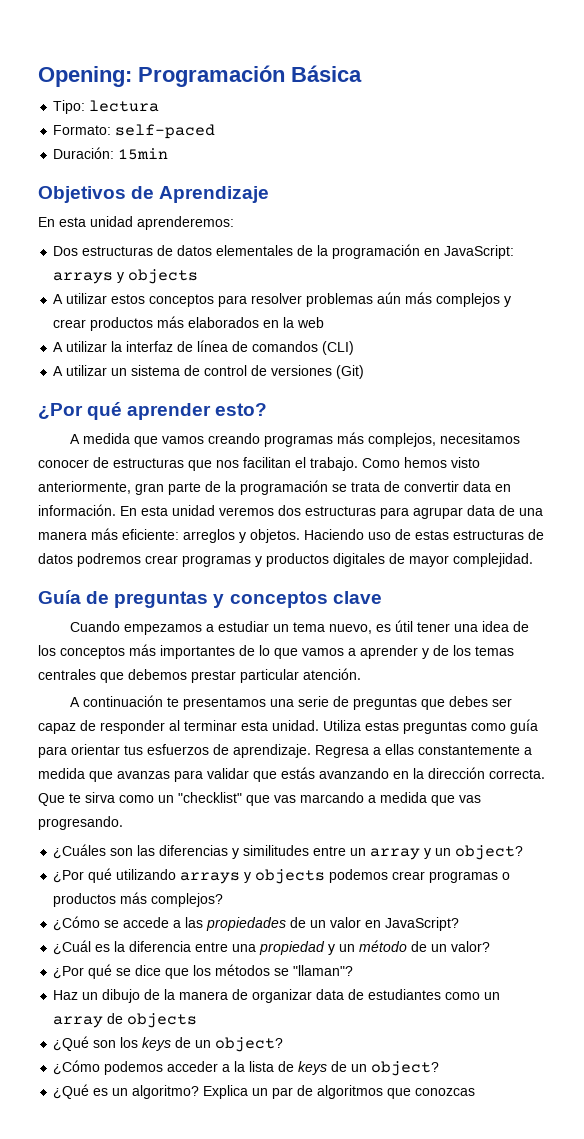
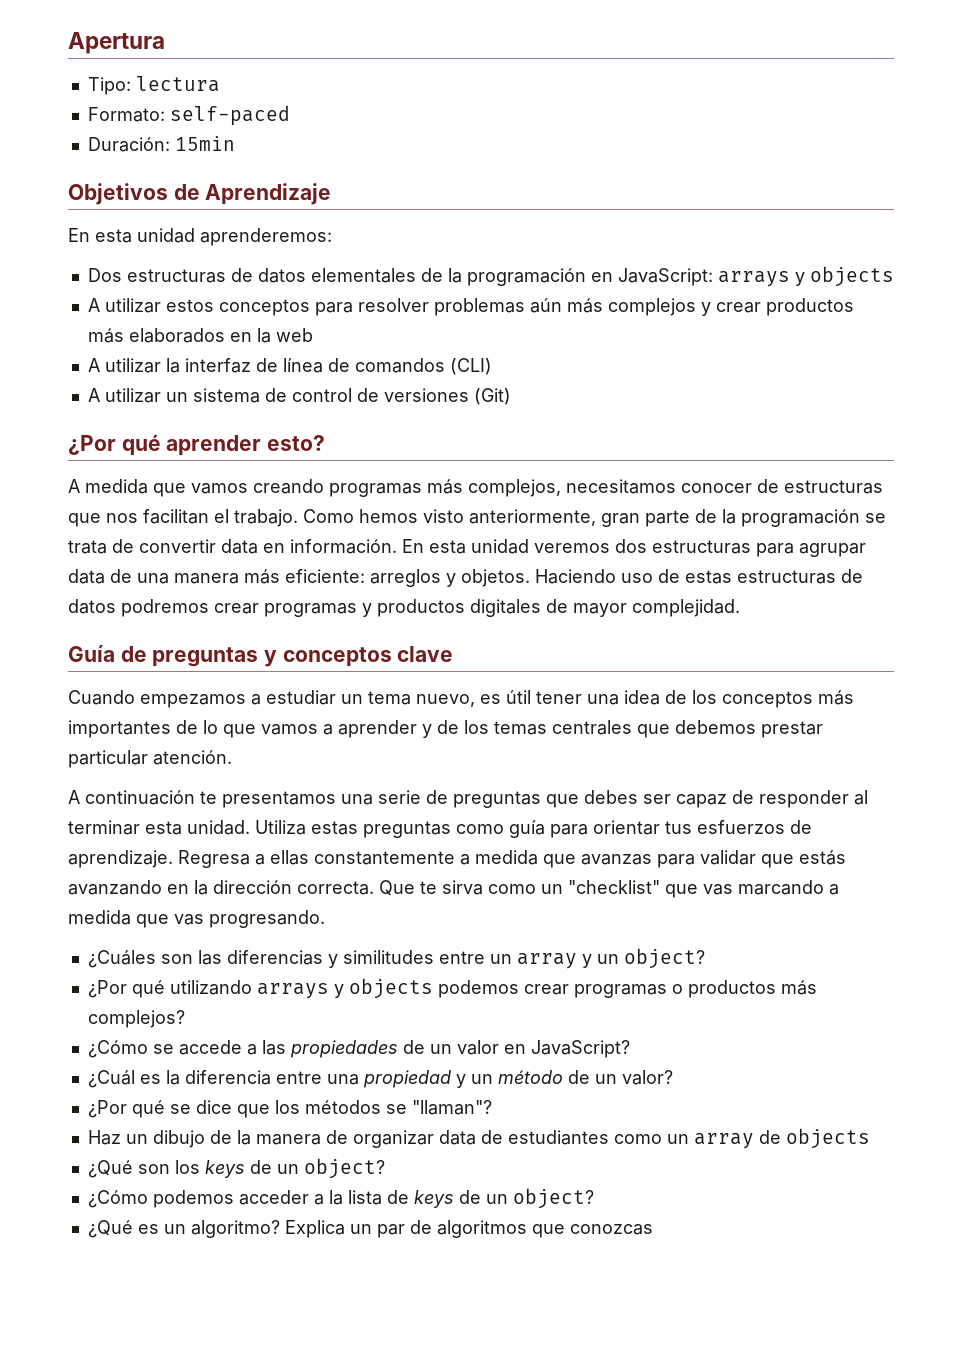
- Opening: Programación Básica
+ Apertura

